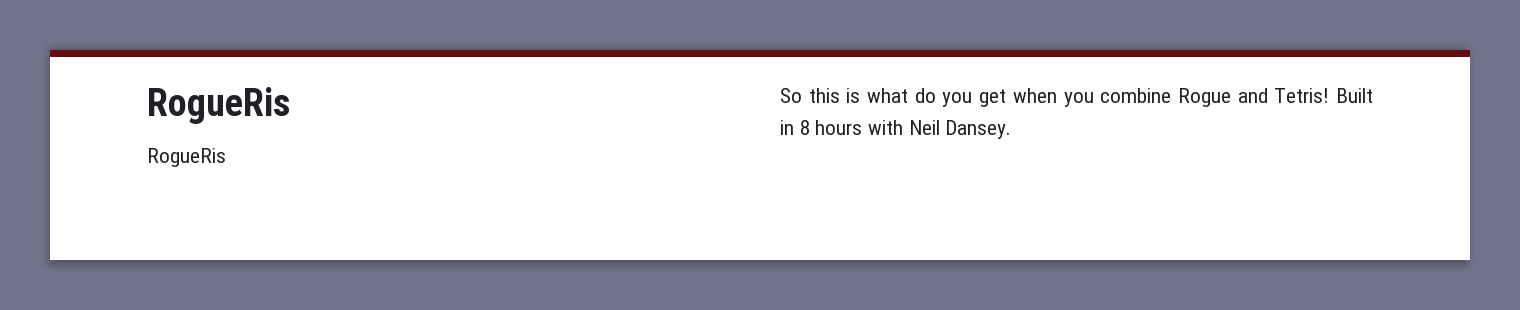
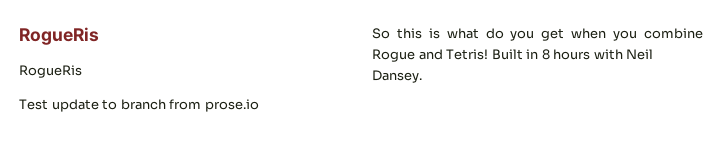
+ Test update to branch from prose.io

